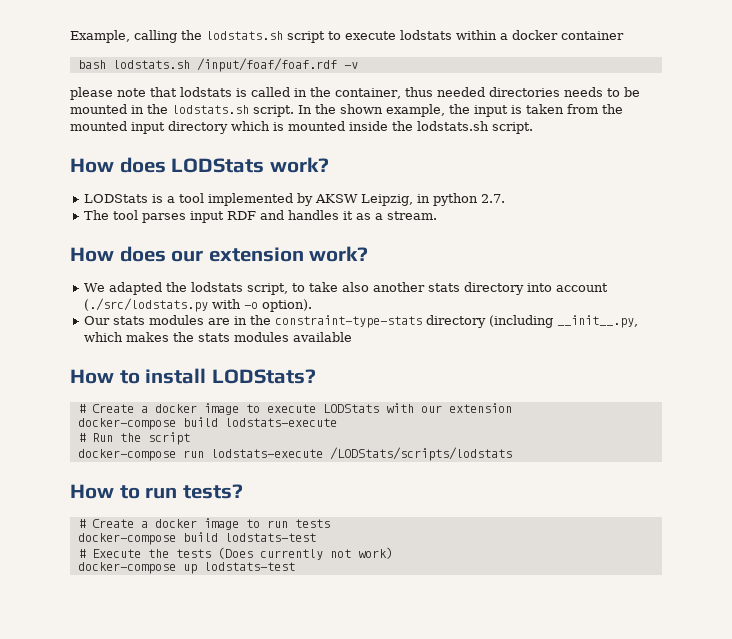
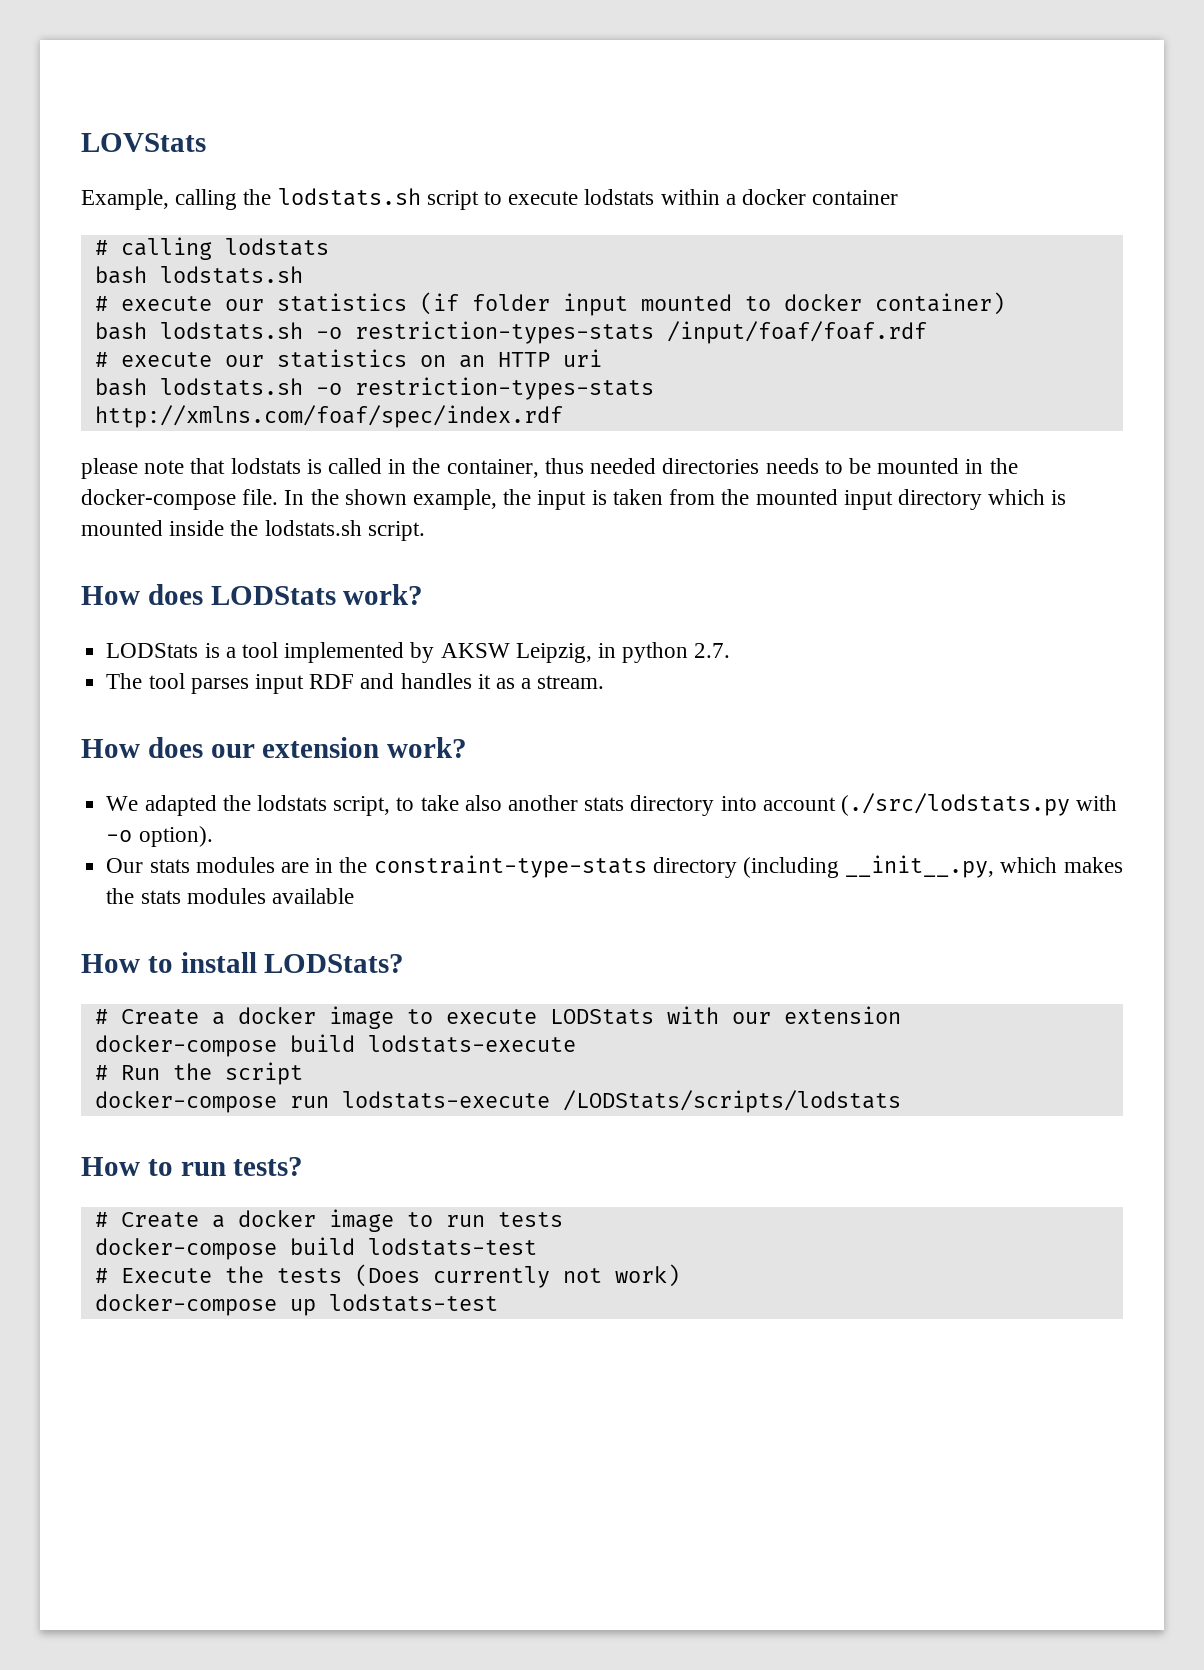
+ LOVStats
- bash lodstats.sh /input/foaf/foaf.rdf -v
+ # calling lodstats
+ bash lodstats.sh
+ # execute our statistics (if folder input mounted to docker container)
+ bash lodstats.sh -o restriction-types-stats /input/foaf/foaf.rdf
+ # execute our statistics on an HTTP uri
+ bash lodstats.sh -o restriction-types-stats http://xmlns.com/foaf/spec/index.rdf
- please note that lodstats is called in the container, thus needed directories needs to be mounted in the lodstats.sh script.
+ please note that lodstats is called in the container, thus needed directories needs to be mounted in the docker-compose file.

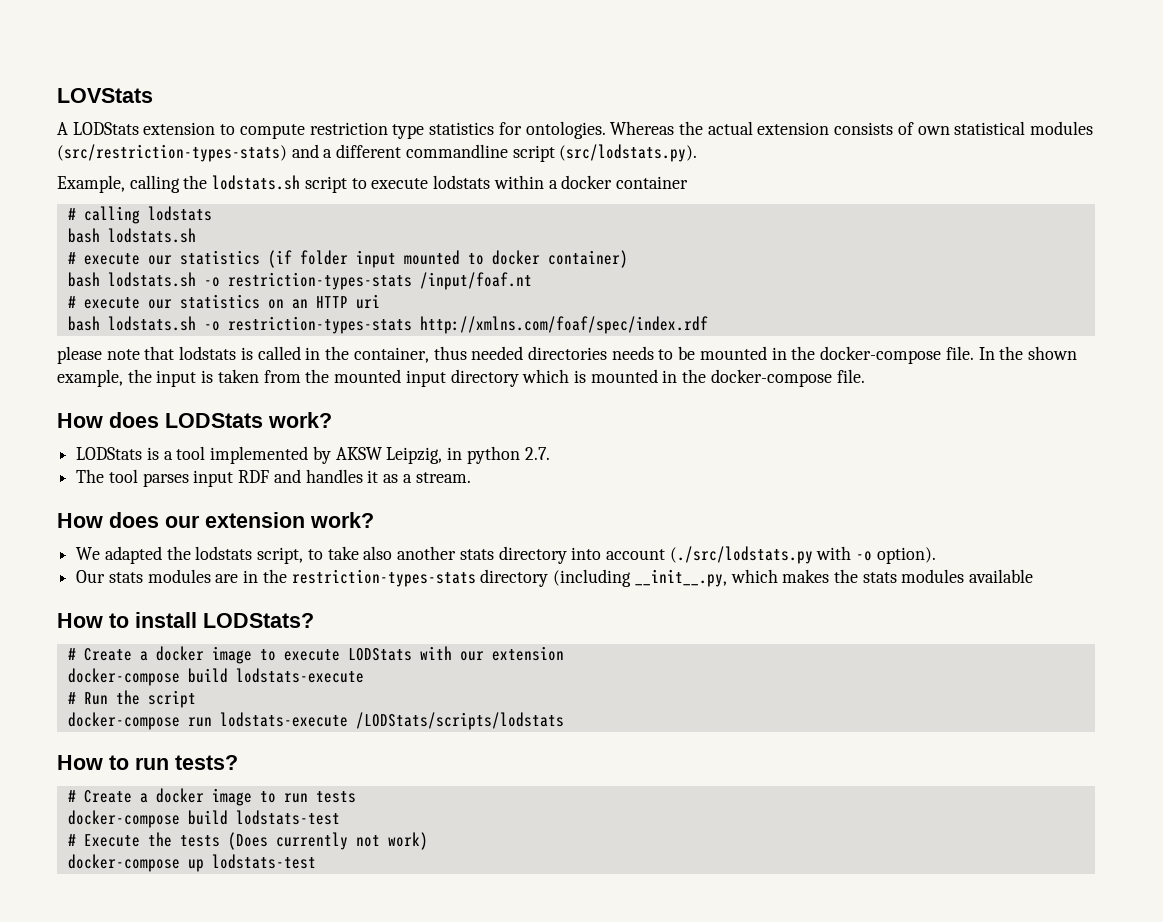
+ A LODStats extension to compute restriction type statistics for ontologies. Whereas the actual extension consists of own statistical modules (src/restriction-types-stats) and a different commandline script (src/lodstats.py).
- bash lodstats.sh -o restriction-types-stats /input/foaf/foaf.rdf
+ bash lodstats.sh -o restriction-types-stats /input/foaf.nt
- In the shown example, the input is taken from the mounted input directory which is mounted inside the lodstats.sh script.
+ In the shown example, the input is taken from the mounted input directory which is mounted in the docker-compose file.
- Our stats modules are in the constraint-type-stats directory (including __init__.py, which makes the stats modules available
+ Our stats modules are in the restriction-types-stats directory (including __init__.py, which makes the stats modules available

